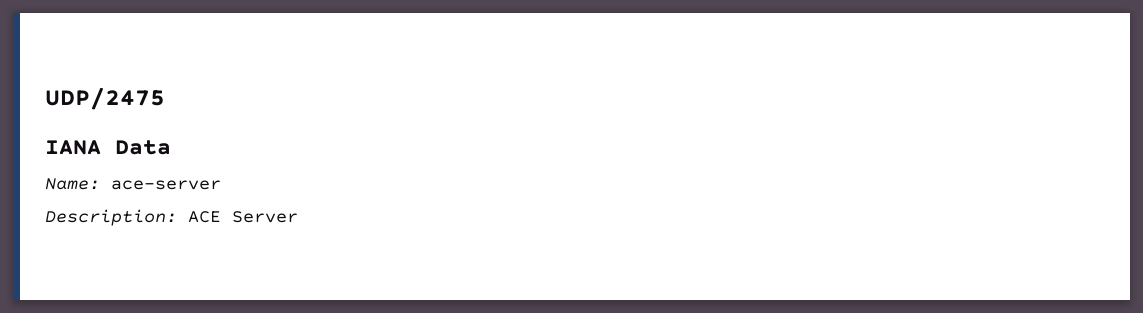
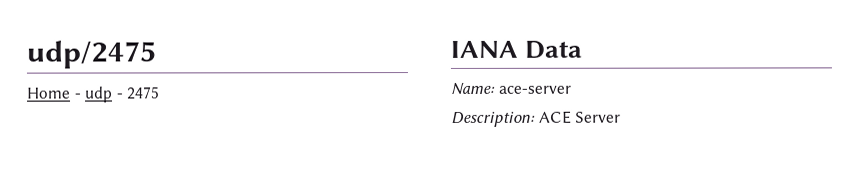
- UDP/2475
+ udp/2475
+ Home - udp - 2475

